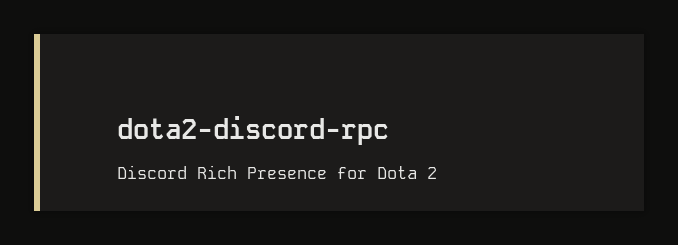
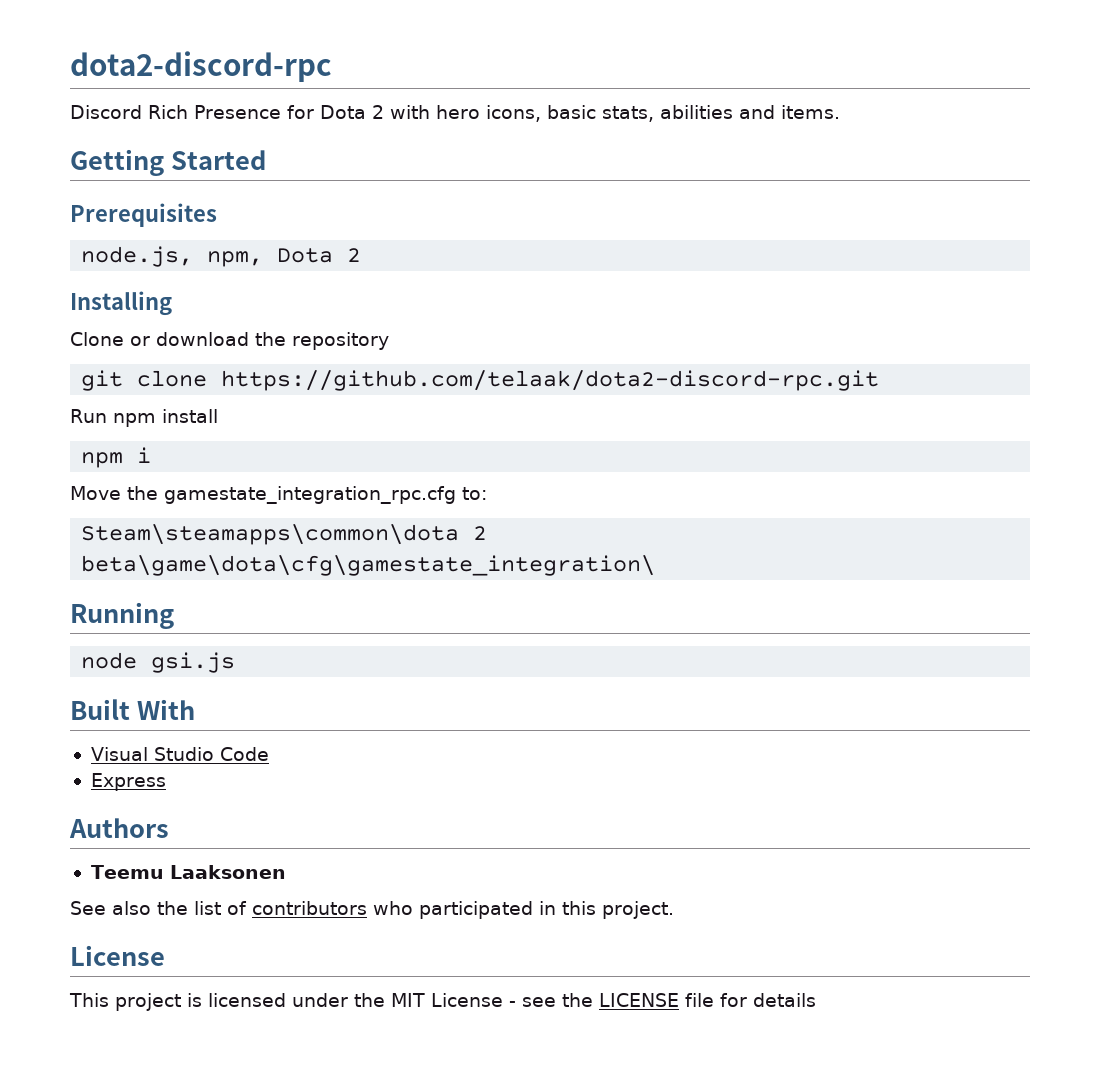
- Discord Rich Presence for Dota 2
+ Discord Rich Presence for Dota 2 with hero icons, basic stats, abilities and items.
+ Getting Started
+ Prerequisites
+ node.js, npm, Dota 2
+ Installing
+ Clone or download the repository
+ git clone https://github.com/telaak/dota2-discord-rpc.git
+ Run npm install
+ npm i
+ Move the gamestate_integration_rpc.cfg to:
+ Steam\steamapps\common\dota 2 beta\game\dota\cfg\gamestate_integration\
+ Running
+ node gsi.js
+ Built With
+ Visual Studio Code
+ Express
+ Authors
+ Teemu Laaksonen
+ See also the list of contributors who participated in this project.
+ License
+ This project is licensed under the MIT License - see the LICENSE file for details

